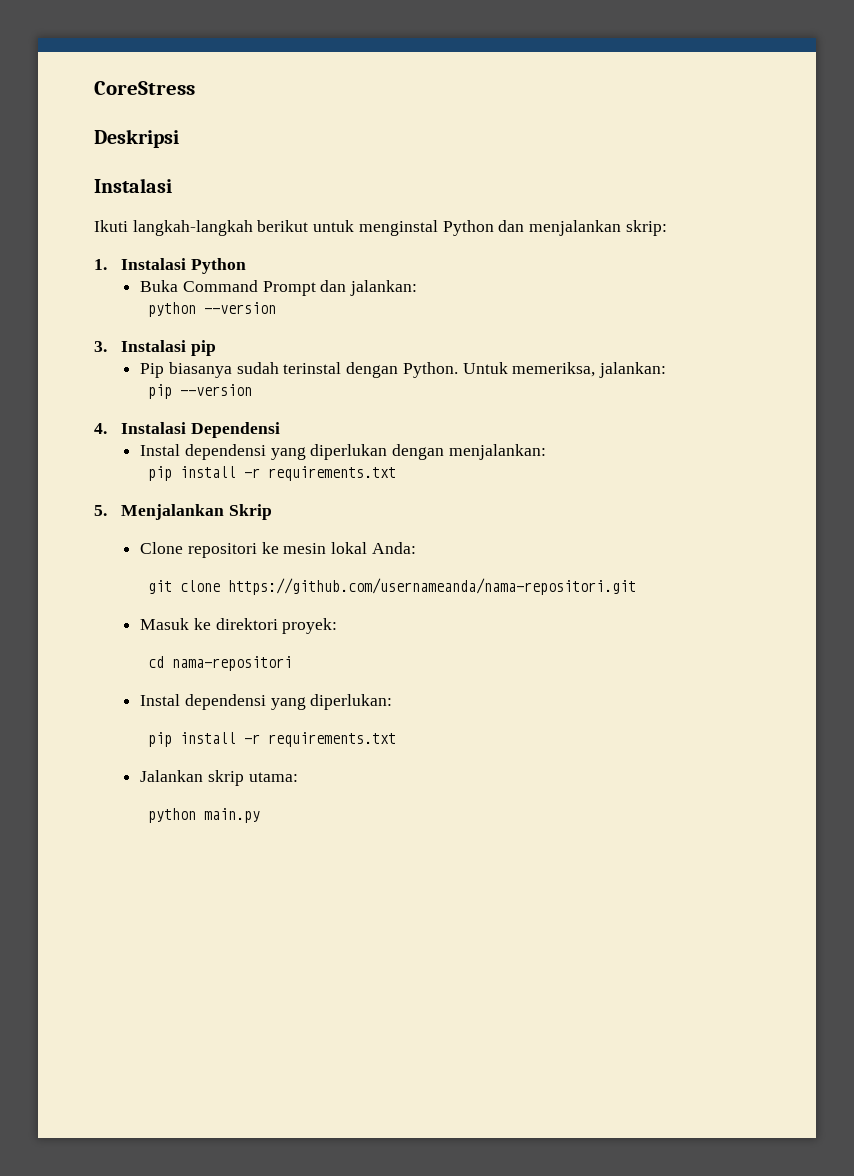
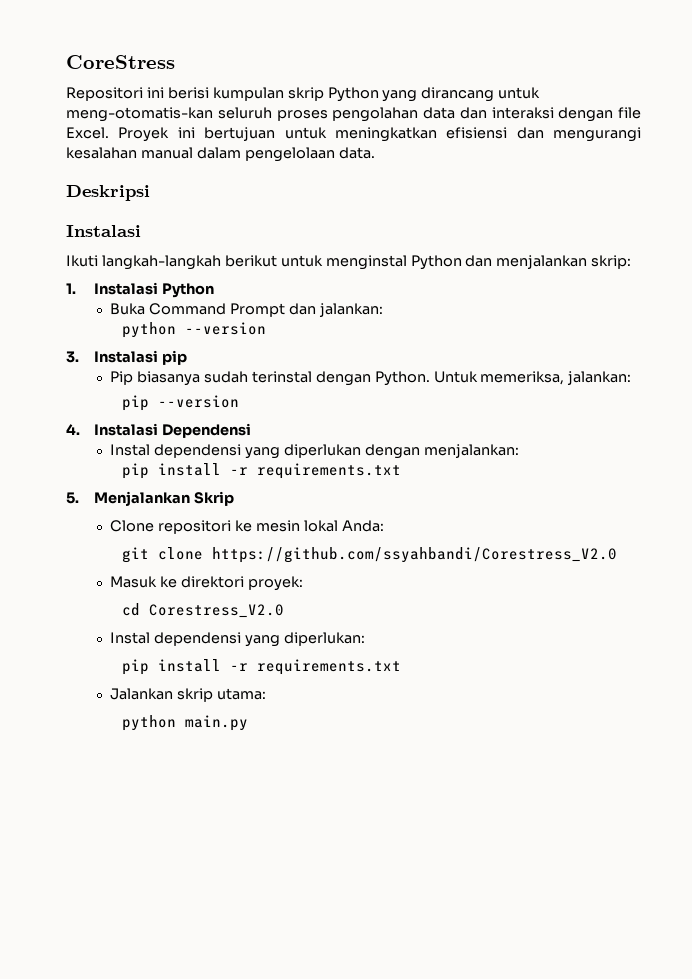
+ Repositori ini berisi kumpulan skrip Python yang dirancang untuk meng-otomatis-kan seluruh proses pengolahan data dan interaksi dengan file Excel. Proyek ini bertujuan untuk meningkatkan efisiensi dan mengurangi kesalahan manual dalam pengelolaan data.
- git clone https://github.com/usernameanda/nama-repositori.git
+ git clone https://github.com/ssyahbandi/Corestress_V2.0
- cd nama-repositori
+ cd Corestress_V2.0

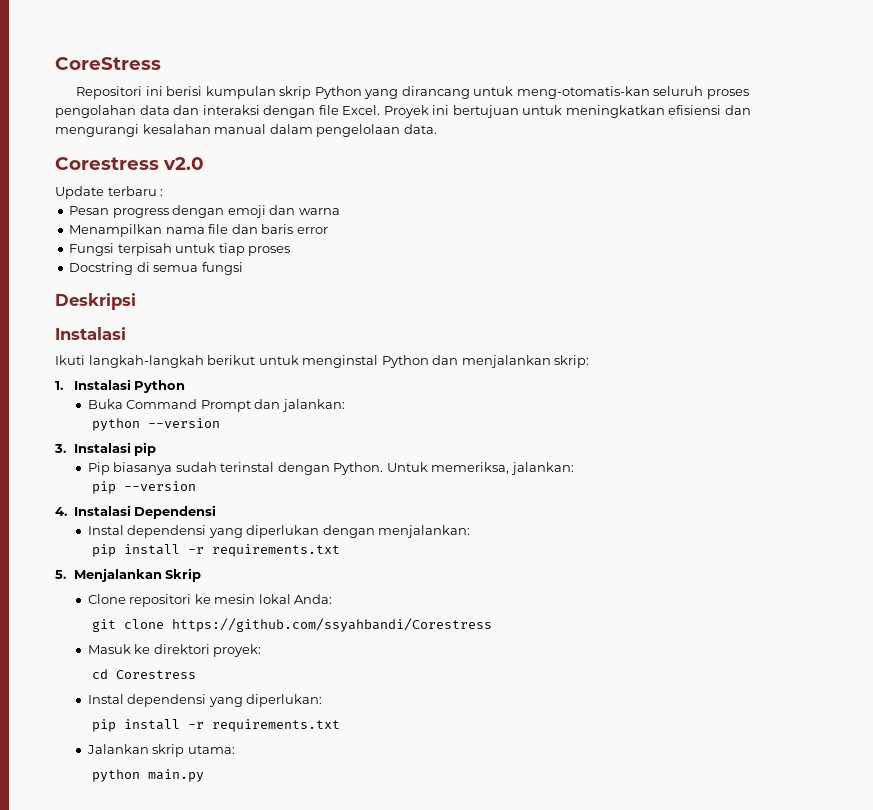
+ Corestress v2.0
+ Update terbaru :
+ Pesan progress dengan emoji dan warna
+ Menampilkan nama file dan baris error
+ Fungsi terpisah untuk tiap proses
+ Docstring di semua fungsi
- git clone https://github.com/ssyahbandi/Corestress_V2.0
+ git clone https://github.com/ssyahbandi/Corestress
- cd Corestress_V2.0
+ cd Corestress

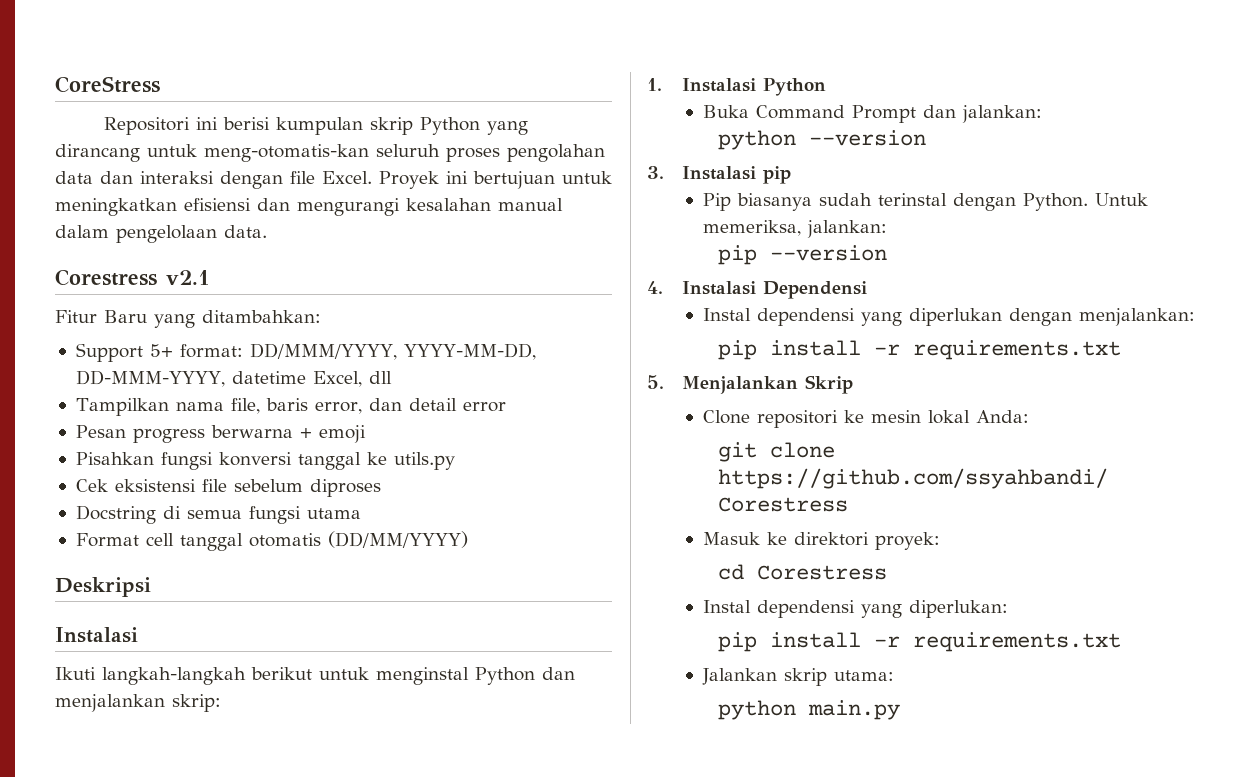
- Corestress v2.0
- Update terbaru :
+ Corestress v2.1
+ Fitur Baru yang ditambahkan:
+ Support 5+ format: DD/MMM/YYYY, YYYY-MM-DD, DD-MMM-YYYY, datetime Excel, dll
+ Tampilkan nama file, baris error, dan detail error
- Pesan progress dengan emoji dan warna
- Menampilkan nama file dan baris error
- Fungsi terpisah untuk tiap proses
- Docstring di semua fungsi
+ Pesan progress berwarna + emoji
+ Pisahkan fungsi konversi tanggal ke utils.py
+ Cek eksistensi file sebelum diproses
+ Docstring di semua fungsi utama
+ Format cell tanggal otomatis (DD/MM/YYYY)

